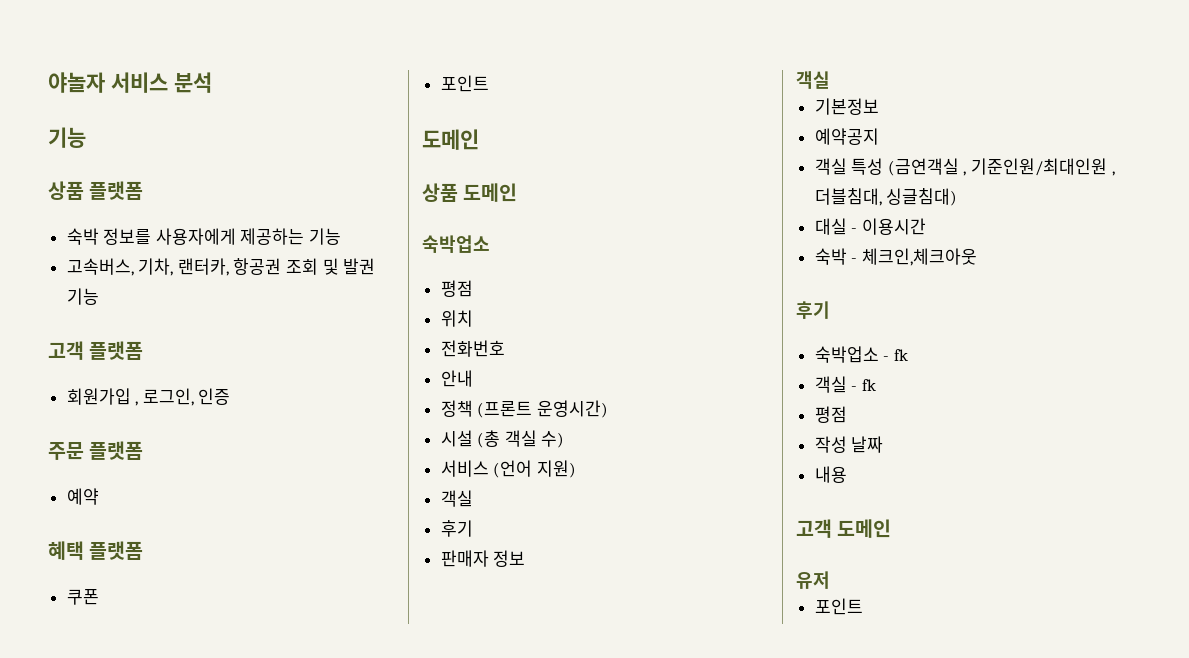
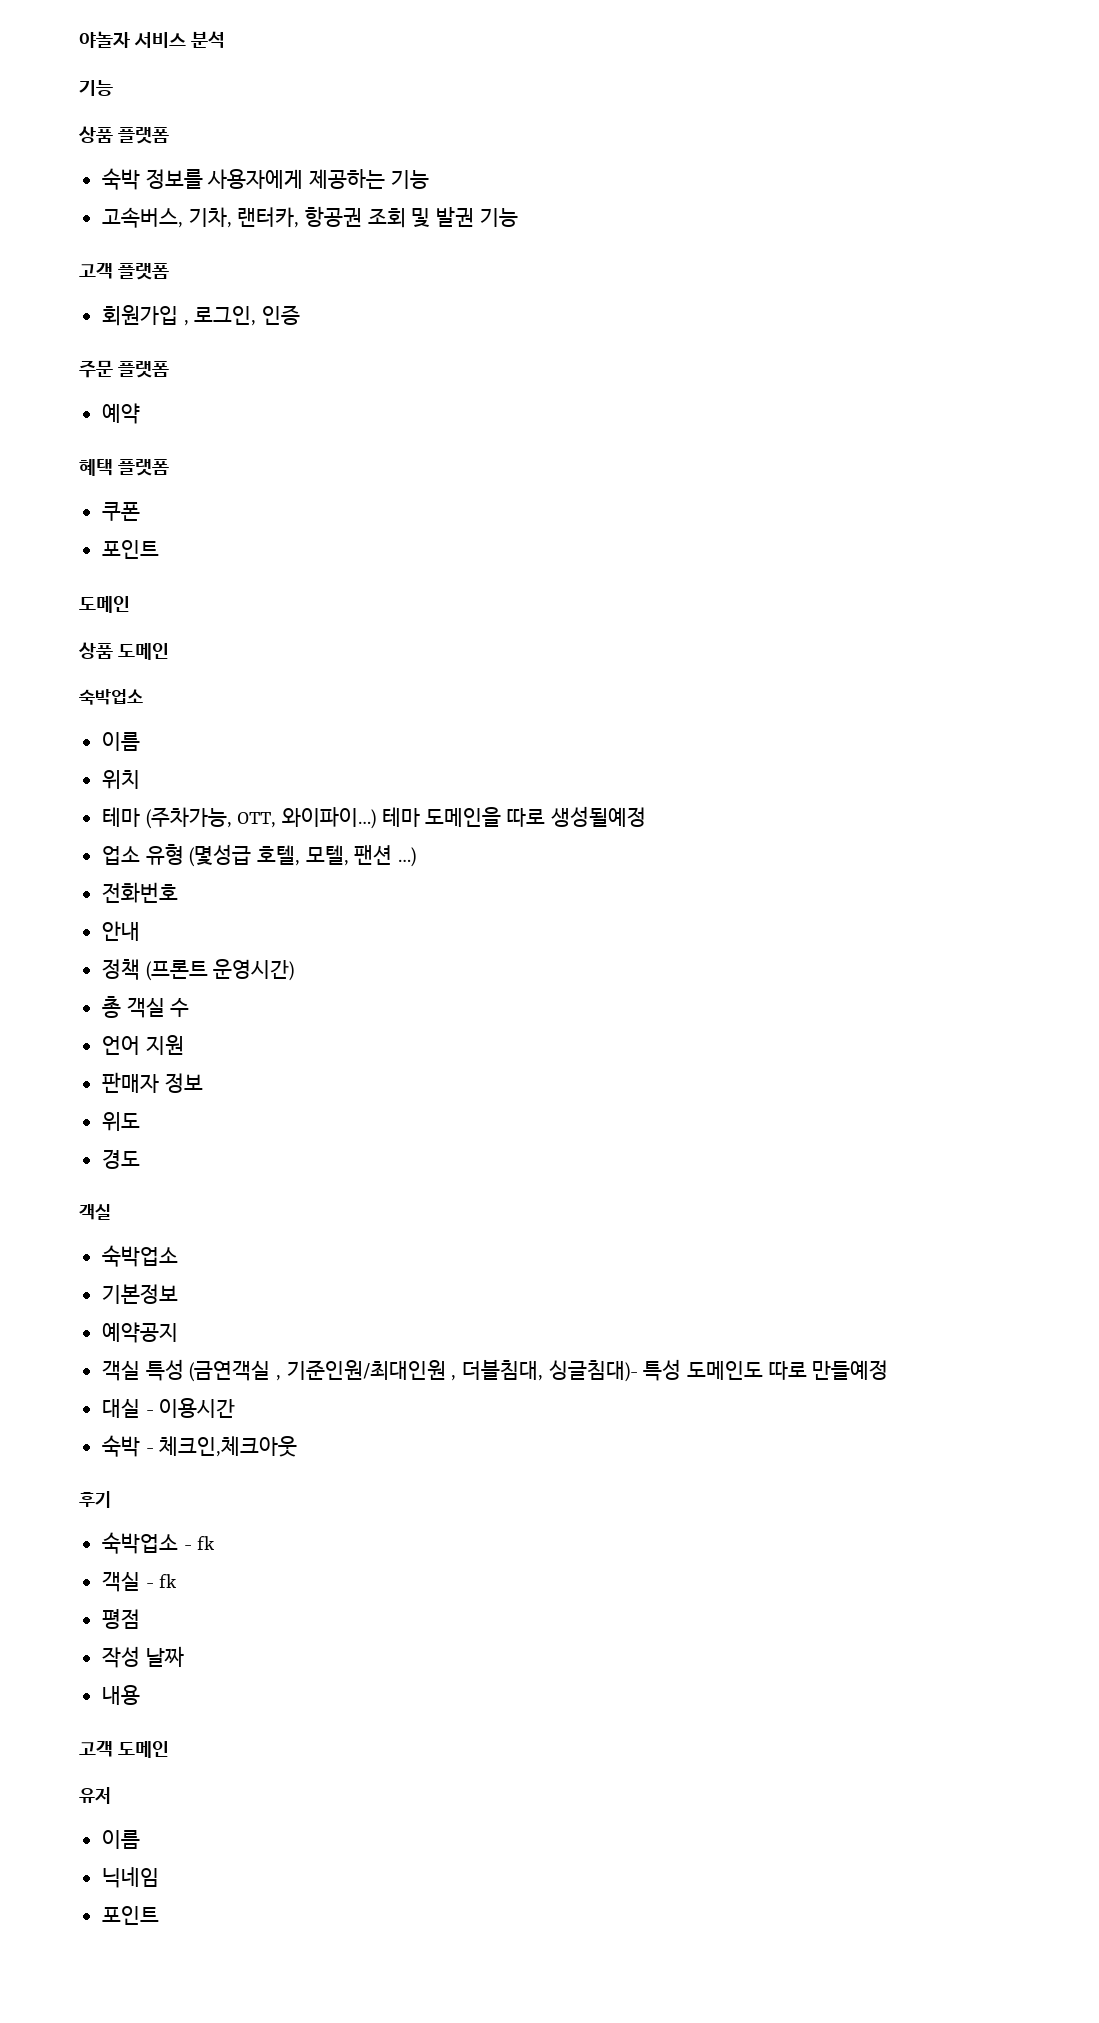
  상품 도메인
  숙박업소
- 평점
+ 이름
+ 테마 (주차가능, OTT, 와이파이…) 테마 도메인을 따로 생성될예정
+ 업소 유형 (몇성급 호텔, 모텔, 팬션 …)
- 시설 (총 객실 수)
- 서비스 (언어 지원)
- 객실
- 후기
+ 총 객실 수
+ 언어 지원
  판매자 정보
+ 위도
+ 경도
  객실
+ 숙박업소
- 객실 특성 (금연객실 , 기준인원/최대인원 , 더블침대, 싱글침대)
+ 객실 특성 (금연객실 , 기준인원/최대인원 , 더블침대, 싱글침대)- 특성 도메인도 따로 만들예정
  유저
+ 이름
+ 닉네임

